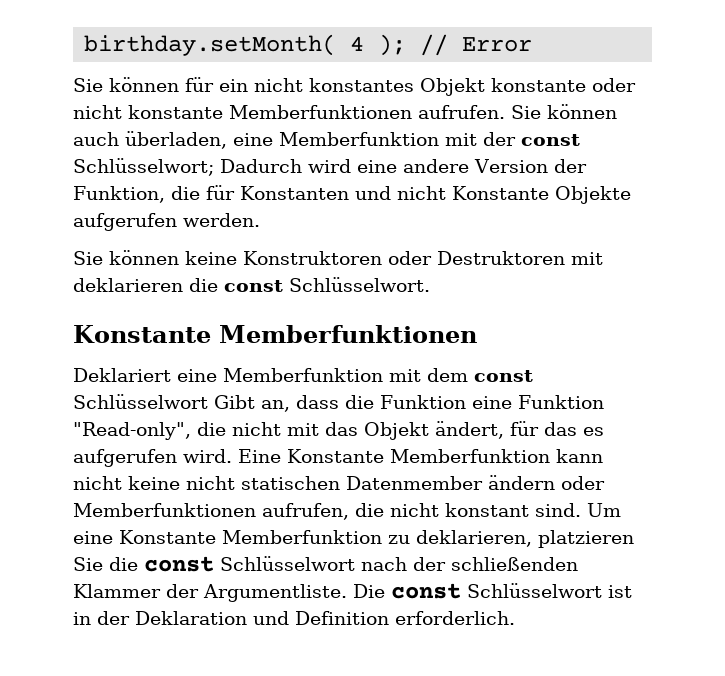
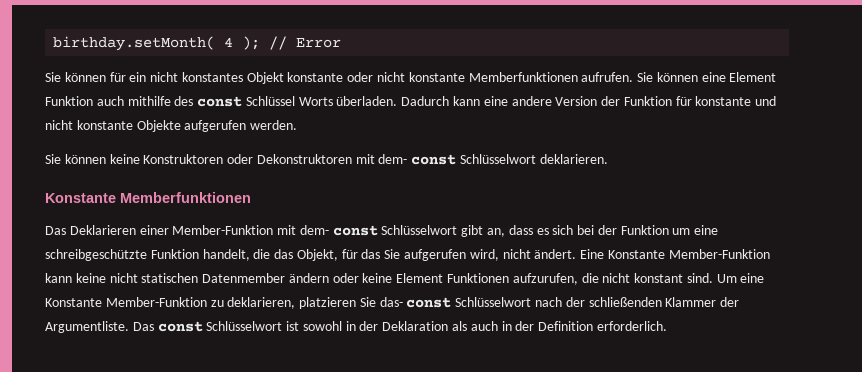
- Sie können auch überladen, eine Memberfunktion mit der const Schlüsselwort; Dadurch wird eine andere Version der Funktion, die für Konstanten und nicht Konstante Objekte aufgerufen werden.
+ Sie können eine Element Funktion auch mithilfe des const Schlüssel Worts überladen. Dadurch kann eine andere Version der Funktion für konstante und nicht konstante Objekte aufgerufen werden.
- Sie können keine Konstruktoren oder Destruktoren mit deklarieren die const Schlüsselwort.
+ Sie können keine Konstruktoren oder Dekonstruktoren mit dem- const Schlüsselwort deklarieren.
  Konstante Memberfunktionen
- Deklariert eine Memberfunktion mit dem const Schlüsselwort Gibt an, dass die Funktion eine Funktion "Read-only", die nicht mit das Objekt ändert, für das es aufgerufen wird. Eine Konstante Memberfunktion kann nicht keine nicht statischen Datenmember ändern oder Memberfunktionen aufrufen, die nicht konstant sind.
+ Das Deklarieren einer Member-Funktion mit dem- const Schlüsselwort gibt an, dass es sich bei der Funktion um eine schreibgeschützte Funktion handelt, die das Objekt, für das Sie aufgerufen wird, nicht ändert. Eine Konstante Member-Funktion kann keine nicht statischen Datenmember ändern oder keine Element Funktionen aufzurufen, die nicht konstant sind.
- Um eine Konstante Memberfunktion zu deklarieren, platzieren Sie die const Schlüsselwort nach der schließenden Klammer der Argumentliste.
+ Um eine Konstante Member-Funktion zu deklarieren, platzieren Sie das- const Schlüsselwort nach der schließenden Klammer der Argumentliste.
- Die const Schlüsselwort ist in der Deklaration und Definition erforderlich.
+ Das const Schlüsselwort ist sowohl in der Deklaration als auch in der Definition erforderlich.

